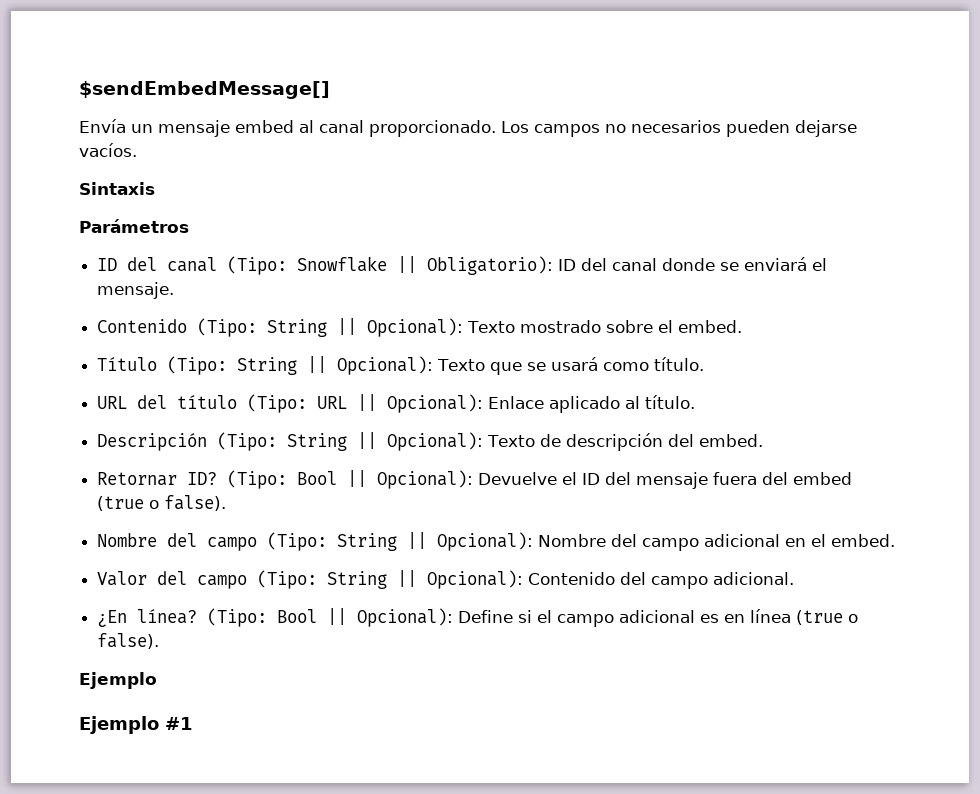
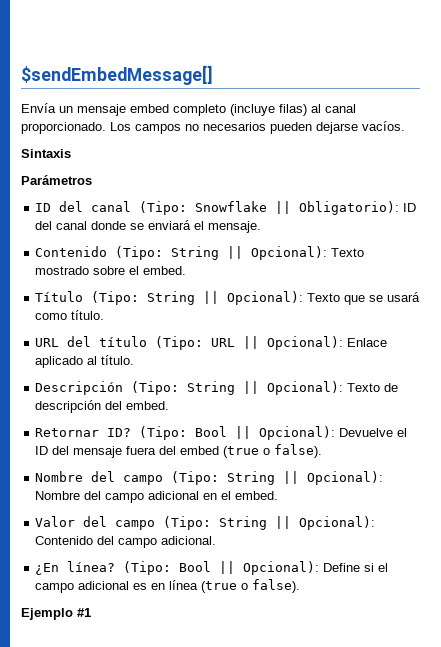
- Envía un mensaje embed al canal proporcionado.
+ Envía un mensaje embed completo (incluye filas) al canal proporcionado.
  (Tipo: Bool || Opcional): Define si el campo adicional es en línea (true o false).
- Ejemplo

